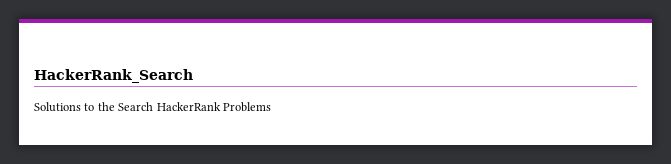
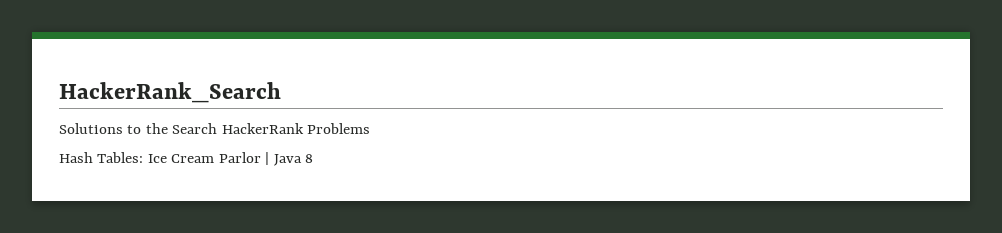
+ Hash Tables: Ice Cream Parlor | Java 8

